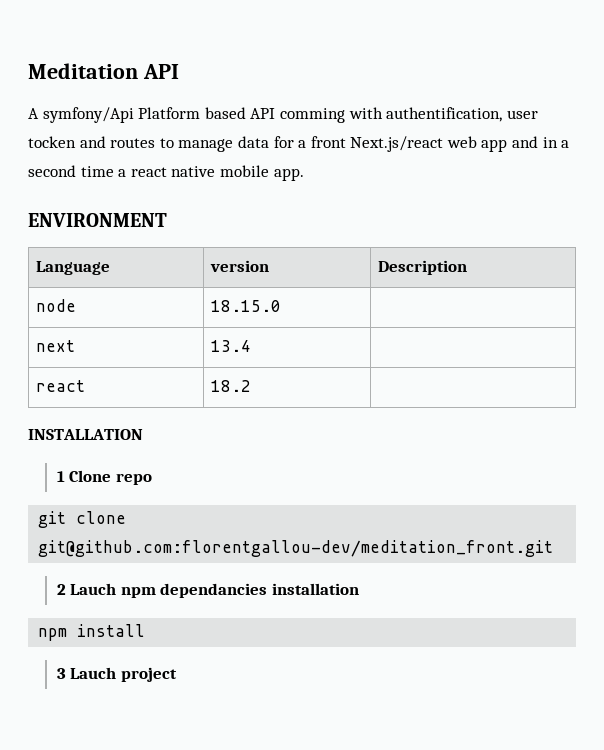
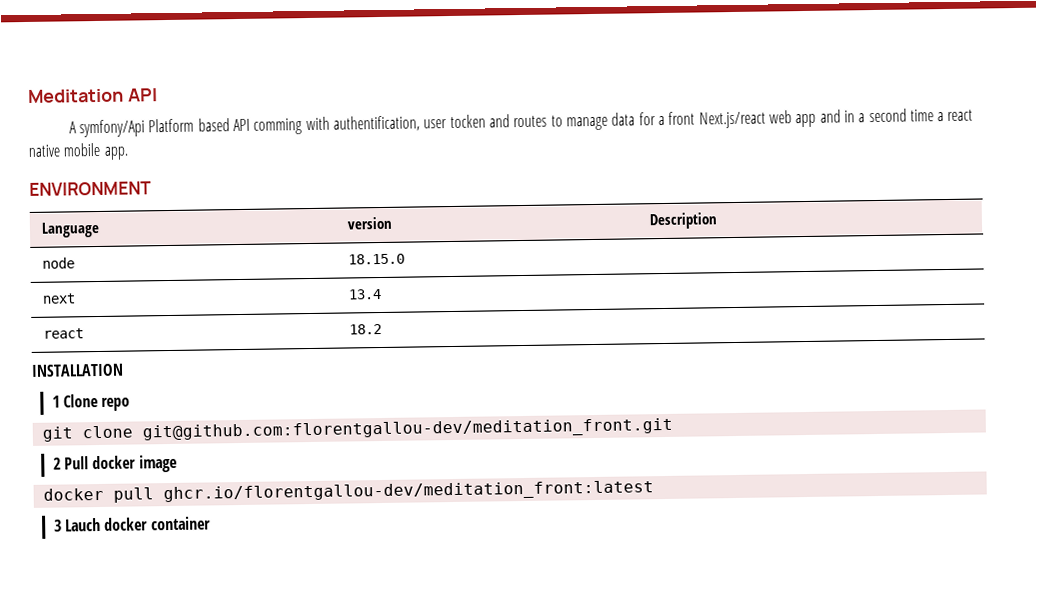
- 2 Lauch npm dependancies installation
- npm install
+ 2 Pull docker image
+ docker pull ghcr.io/florentgallou-dev/meditation_front:latest
- 3 Lauch project
+ 3 Lauch docker container

